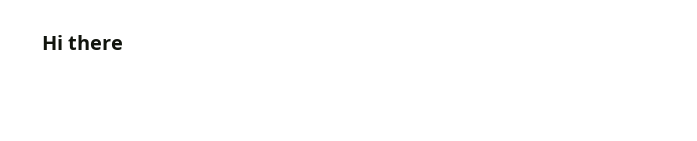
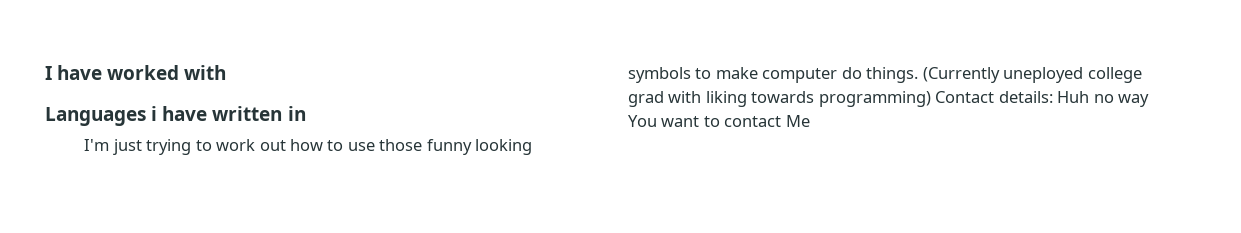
- Hi there
+ I have worked with
+ Languages i have written in
+ I'm just trying to work out how to use those funny looking symbols to make computer do things. (Currently uneployed college grad with liking towards programming) Contact details: Huh no way You want to contact Me

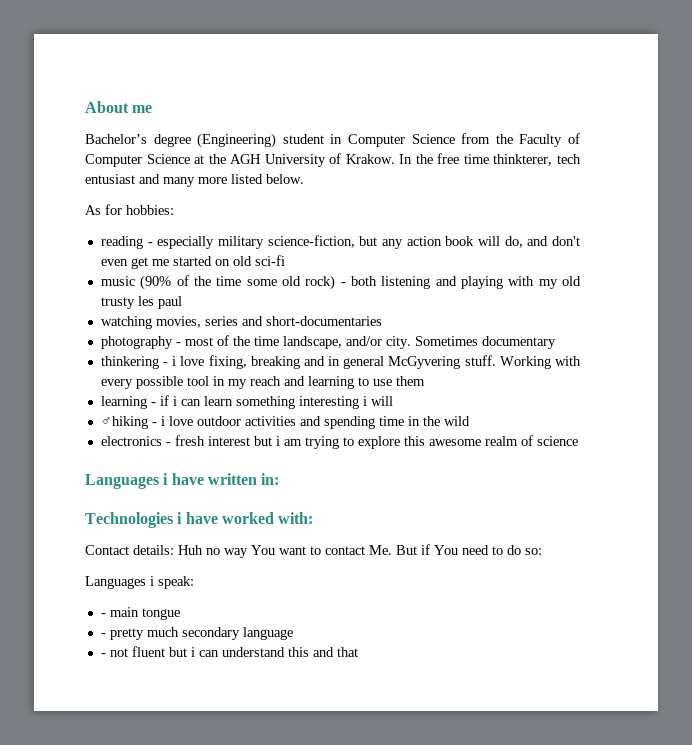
- I have worked with
- Languages i have written in
- I'm just trying to work out how to use those funny looking symbols to make computer do things. (Currently uneployed college grad with liking towards programming) Contact details: Huh no way You want to contact Me
+ About me
+ Bachelor’s degree (Engineering) student in Computer Science from the Faculty of Computer Science at the AGH University of Krakow. In the free time thinkterer, tech entusiast and many more listed below.
+ As for hobbies:
+ reading - especially military science-fiction, but any action book will do, and don't even get me started on old sci-fi
+ music (90% of the time some old rock) - both listening and playing with my old trusty les paul
+ watching movies, series and short-documentaries
+ photography - most of the time landscape, and/or city. Sometimes documentary
+ thinkering - i love fixing, breaking and in general McGyvering stuff. Working with every possible tool in my reach and learning to use them
+ learning - if i can learn something interesting i will
+ ♂hiking - i love outdoor activities and spending time in the wild
+ electronics - fresh interest but i am trying to explore this awesome realm of science
+ Languages i have written in:
+ Technologies i have worked with:
+ Contact details: Huh no way You want to contact Me. But if You need to do so:
+ Languages i speak:
+ - main tongue
+ - pretty much secondary language
+ - not fluent but i can understand this and that

